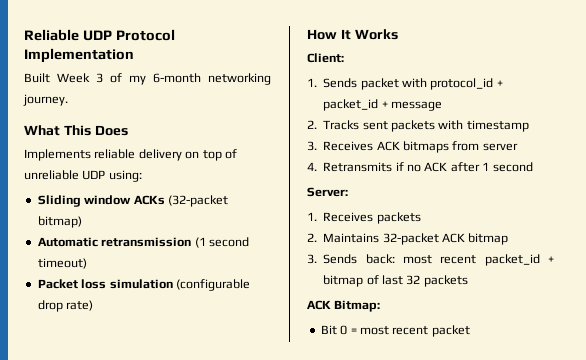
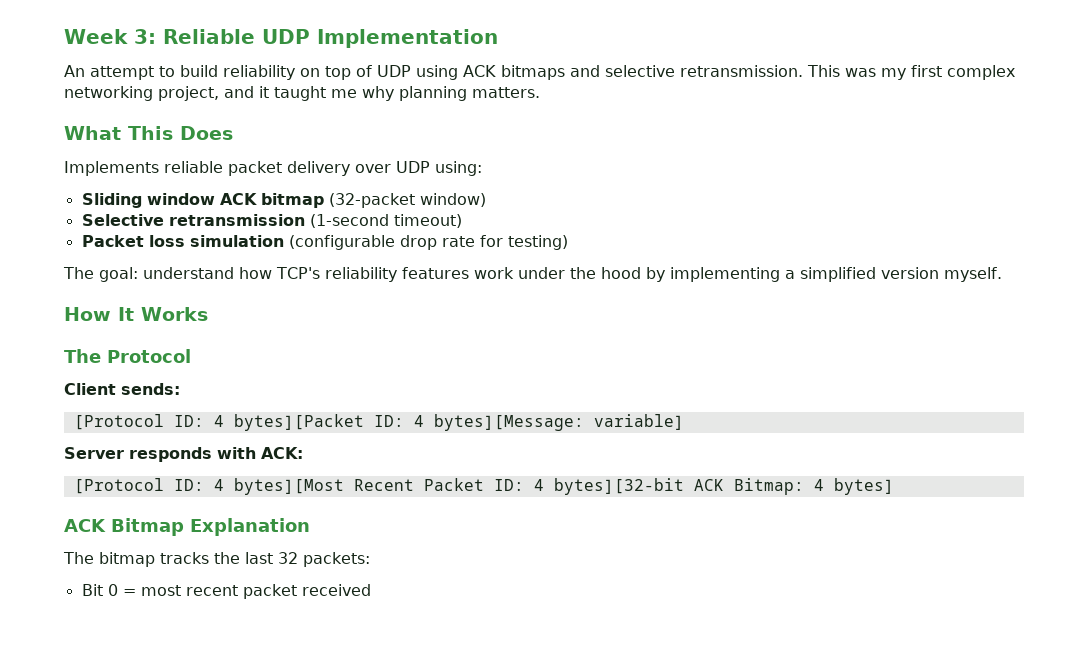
- Reliable UDP Protocol Implementation
+ Week 3: Reliable UDP Implementation
- Built Week 3 of my 6-month networking journey.
+ An attempt to build reliability on top of UDP using ACK bitmaps and selective retransmission. This was my first complex networking project, and it taught me why planning matters.
- Implements reliable delivery on top of unreliable UDP using:
+ Implements reliable packet delivery over UDP using:
- Sliding window ACKs (32-packet bitmap)
- Automatic retransmission (1 second timeout)
+ Sliding window ACK bitmap (32-packet window)
+ Selective retransmission (1-second timeout)
- Packet loss simulation (configurable drop rate)
+ Packet loss simulation (configurable drop rate for testing)
+ The goal: understand how TCP's reliability features work under the hood by implementing a simplified version myself.
  How It Works
- Client:
- 1. Sends packet with protocol_id + packet_id + message
- 2. Tracks sent packets with timestamp
- 3. Receives ACK bitmaps from server
- 4. Retransmits if no ACK after 1 second
- Server:
- 1. Receives packets
- 2. Maintains 32-packet ACK bitmap
- 3. Sends back: most recent packet_id + bitmap of last 32 packets
- ACK Bitmap:
+ The Protocol
+ Client sends:
+ [Protocol ID: 4 bytes][Packet ID: 4 bytes][Message: variable]
+ Server responds with ACK:
+ [Protocol ID: 4 bytes][Most Recent Packet ID: 4 bytes][32-bit ACK Bitmap: 4 bytes]
+ ACK Bitmap Explanation
+ The bitmap tracks the last 32 packets:
- Bit 0 = most recent packet
+ Bit 0 = most recent packet received

